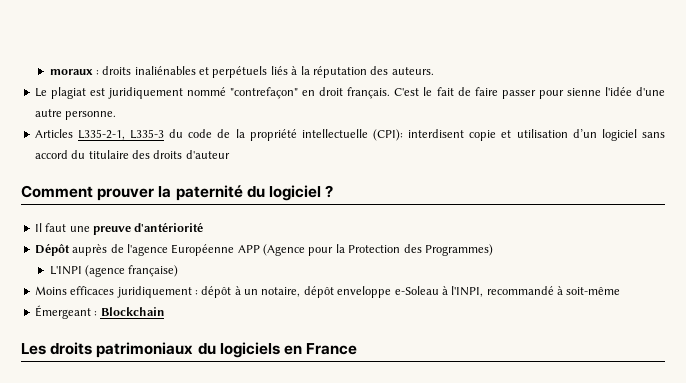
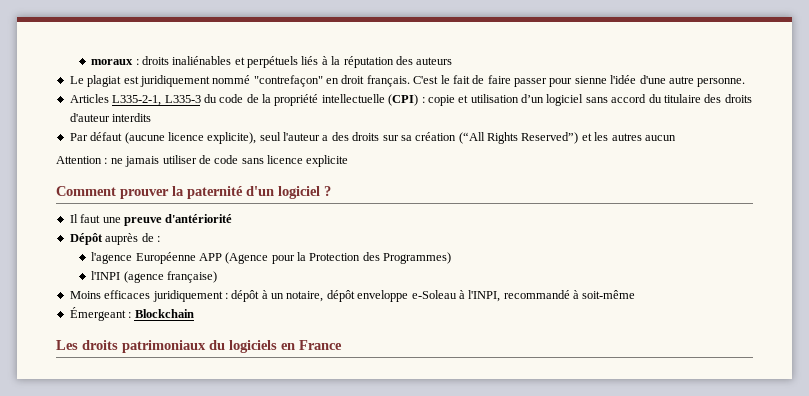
- moraux : droits inaliénables et perpétuels liés à la réputation des auteurs.
+ moraux : droits inaliénables et perpétuels liés à la réputation des auteurs
- Articles L335-2-1, L335-3 du code de la propriété intellectuelle (CPI): interdisent copie et utilisation d’un logiciel sans accord du titulaire des droits d'auteur
+ Articles L335-2-1, L335-3 du code de la propriété intellectuelle (CPI) : copie et utilisation d’un logiciel sans accord du titulaire des droits d'auteur interdits
+ Par défaut (aucune licence explicite), seul l'auteur a des droits sur sa création (“All Rights Reserved”) et les autres aucun
+ Attention : ne jamais utiliser de code sans licence explicite
- Comment prouver la paternité du logiciel ?
+ Comment prouver la paternité d'un logiciel ?
- Dépôt auprès de l'agence Européenne APP (Agence pour la Protection des Programmes)
+ Dépôt auprès de :
+ l'agence Européenne APP (Agence pour la Protection des Programmes)
- L'INPI (agence française)
+ l'INPI (agence française)

